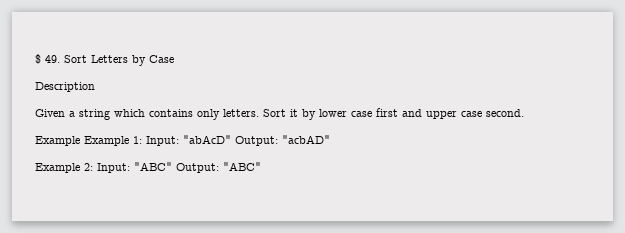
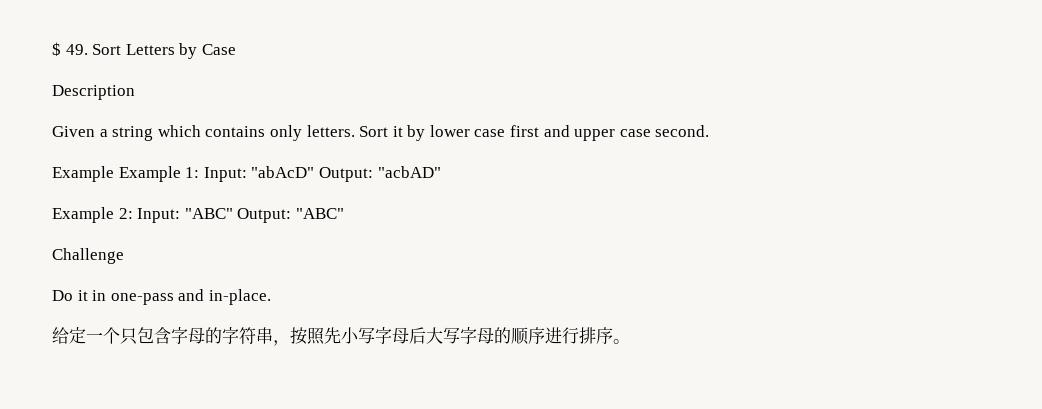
+ Challenge
+ Do it in one-pass and in-place.
+ 给定一个只包含字母的字符串，按照先小写字母后大写字母的顺序进行排序。

